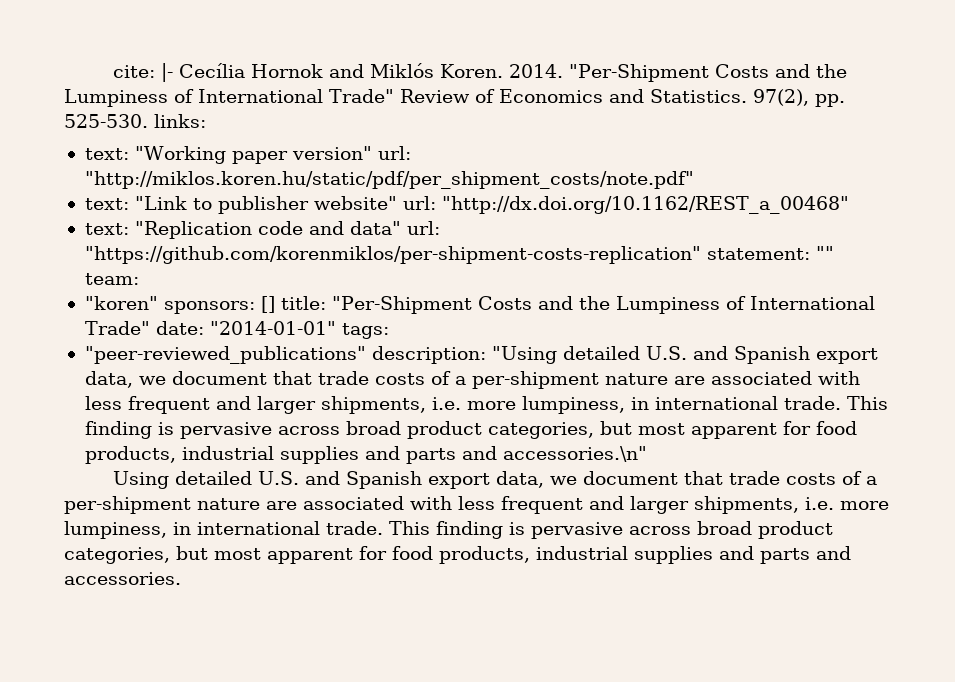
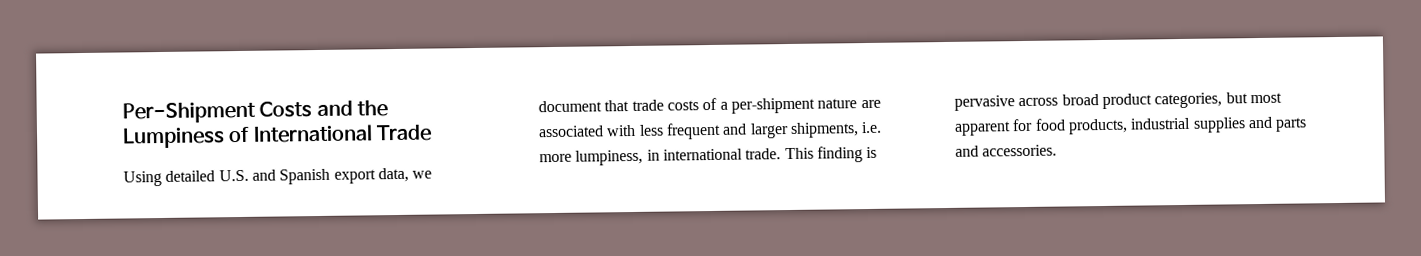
- cite: |- Cecília Hornok and Miklós Koren. 2014. "Per-Shipment Costs and the Lumpiness of International Trade" Review of Economics and Statistics. 97(2), pp. 525-530. links:
- text: "Working paper version" url: "http://miklos.koren.hu/static/pdf/per_shipment_costs/note.pdf"
- text: "Link to publisher website" url: "http://dx.doi.org/10.1162/REST_a_00468"
- text: "Replication code and data" url: "https://github.com/korenmiklos/per-shipment-costs-replication" statement: "" team:
- "koren" sponsors: [] title: "Per-Shipment Costs and the Lumpiness of International Trade" date: "2014-01-01" tags:
- "peer-reviewed_publications" description: "Using detailed U.S. and Spanish export data, we document that trade costs of a per-shipment nature are associated with less frequent and larger shipments, i.e. more lumpiness, in international trade. This finding is pervasive across broad product categories, but most apparent for food products, industrial supplies and parts and accessories.\n"
+ Per-Shipment Costs and the Lumpiness of International Trade

